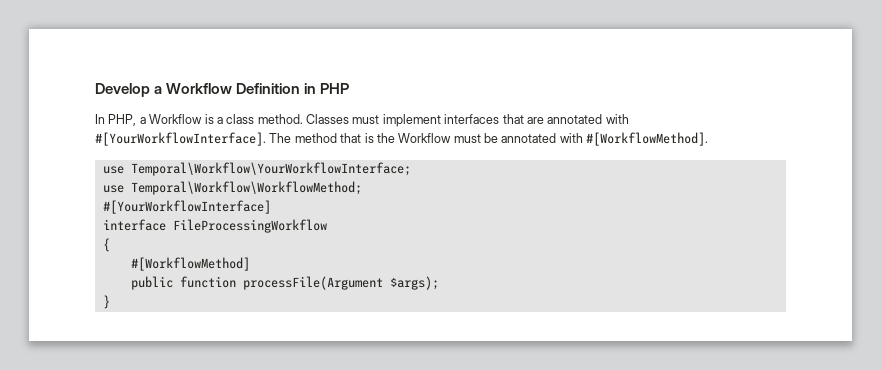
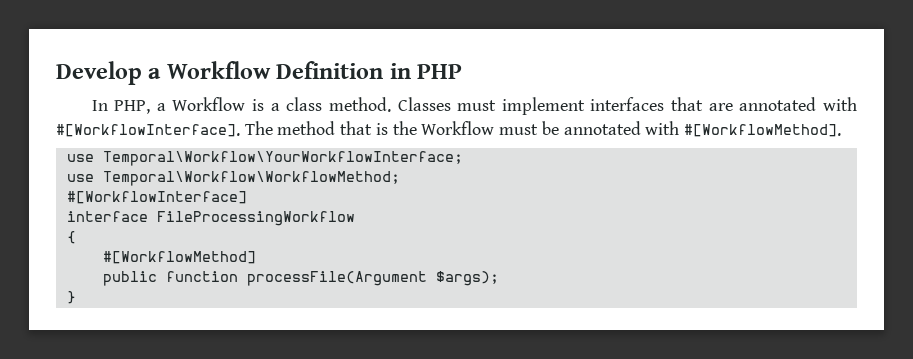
- Classes must implement interfaces that are annotated with #[YourWorkflowInterface].
+ Classes must implement interfaces that are annotated with #[WorkflowInterface].
- #[YourWorkflowInterface]
+ #[WorkflowInterface]

